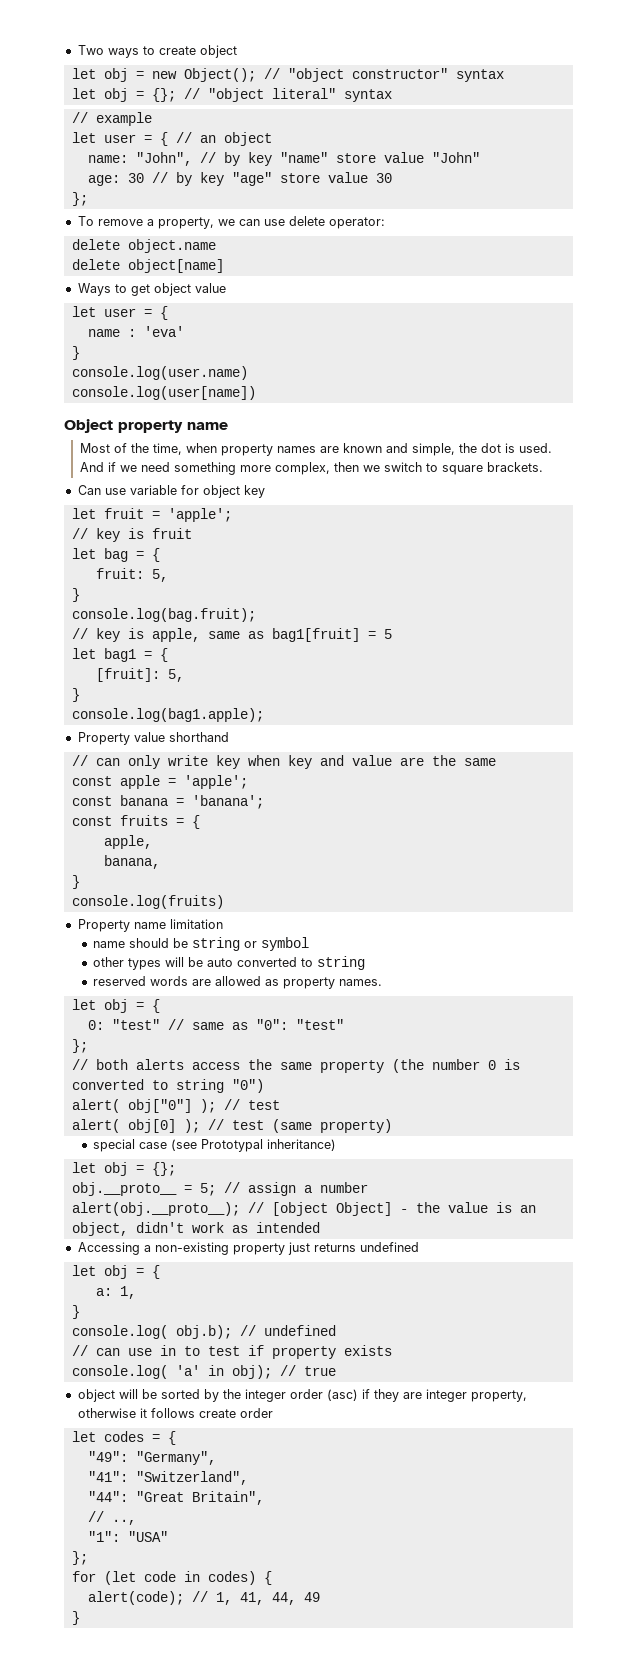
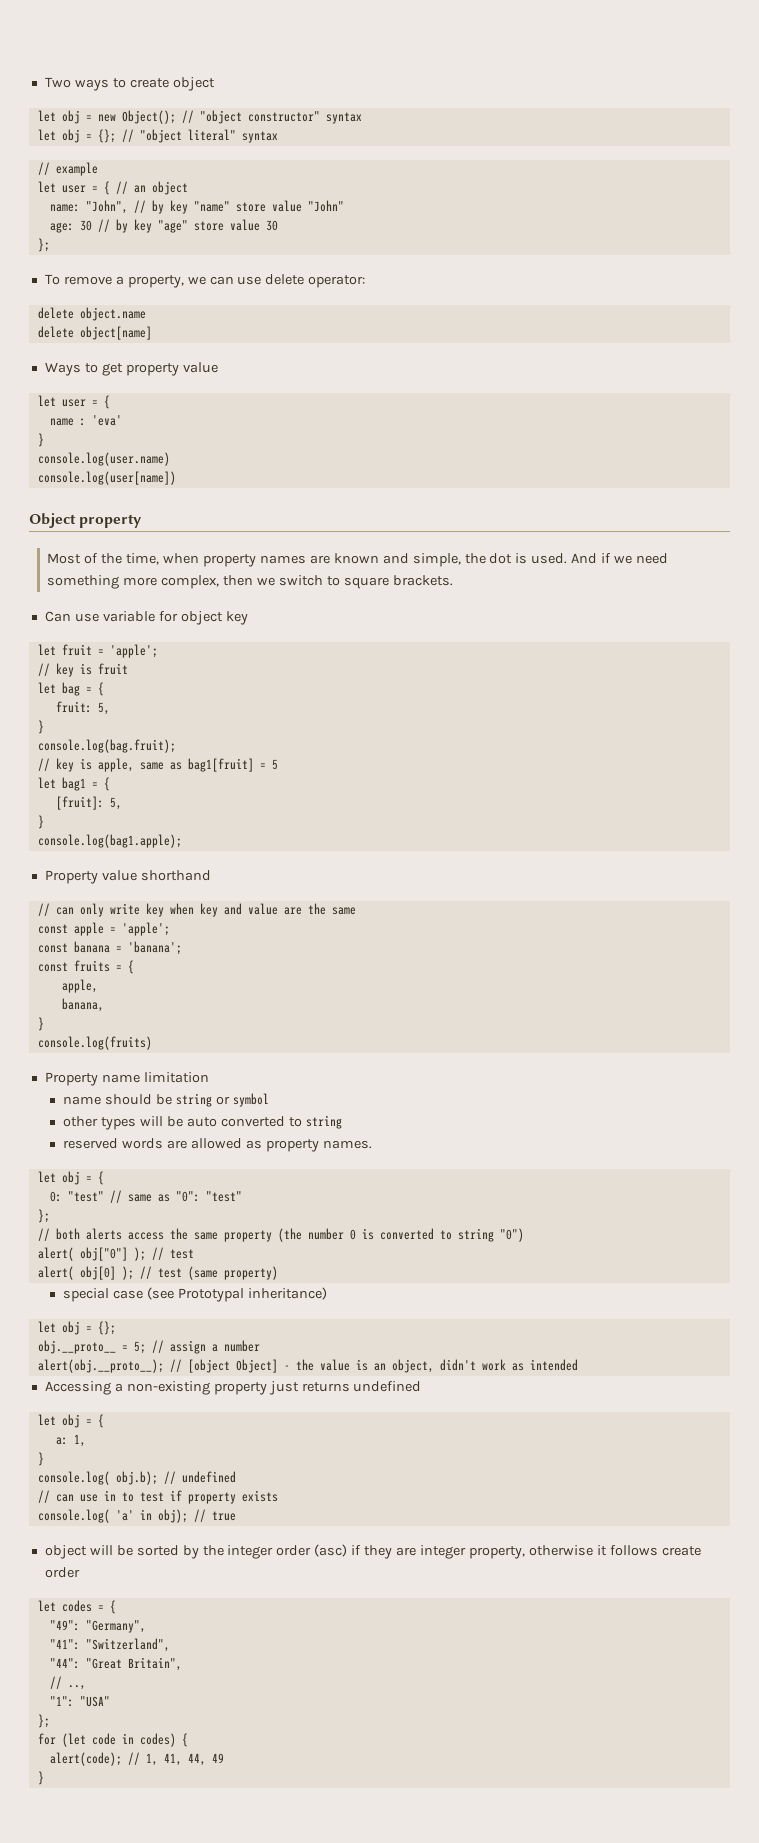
- Ways to get object value
+ Ways to get property value
- Object property name
+ Object property

